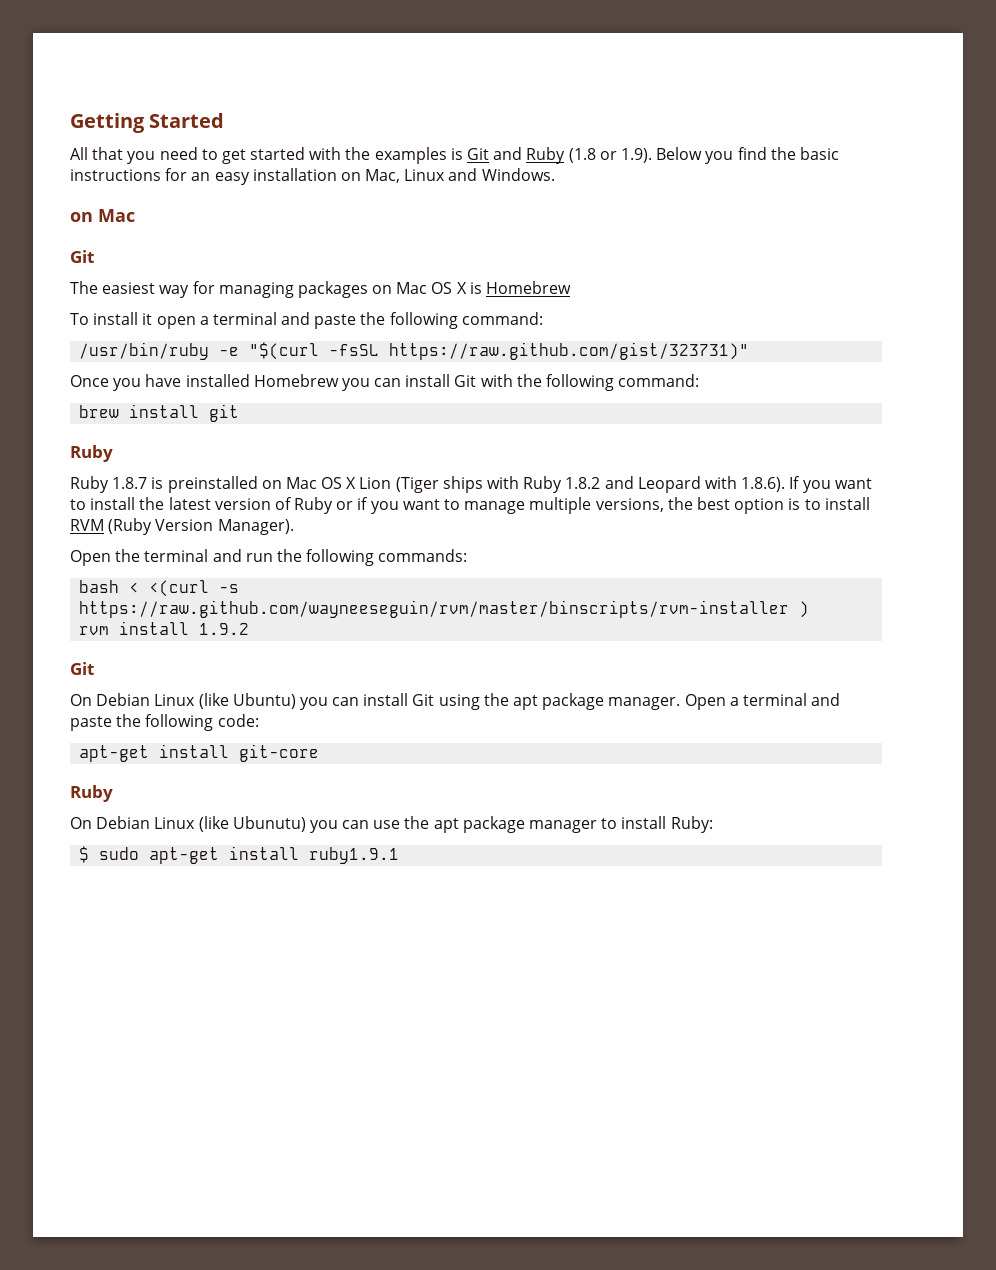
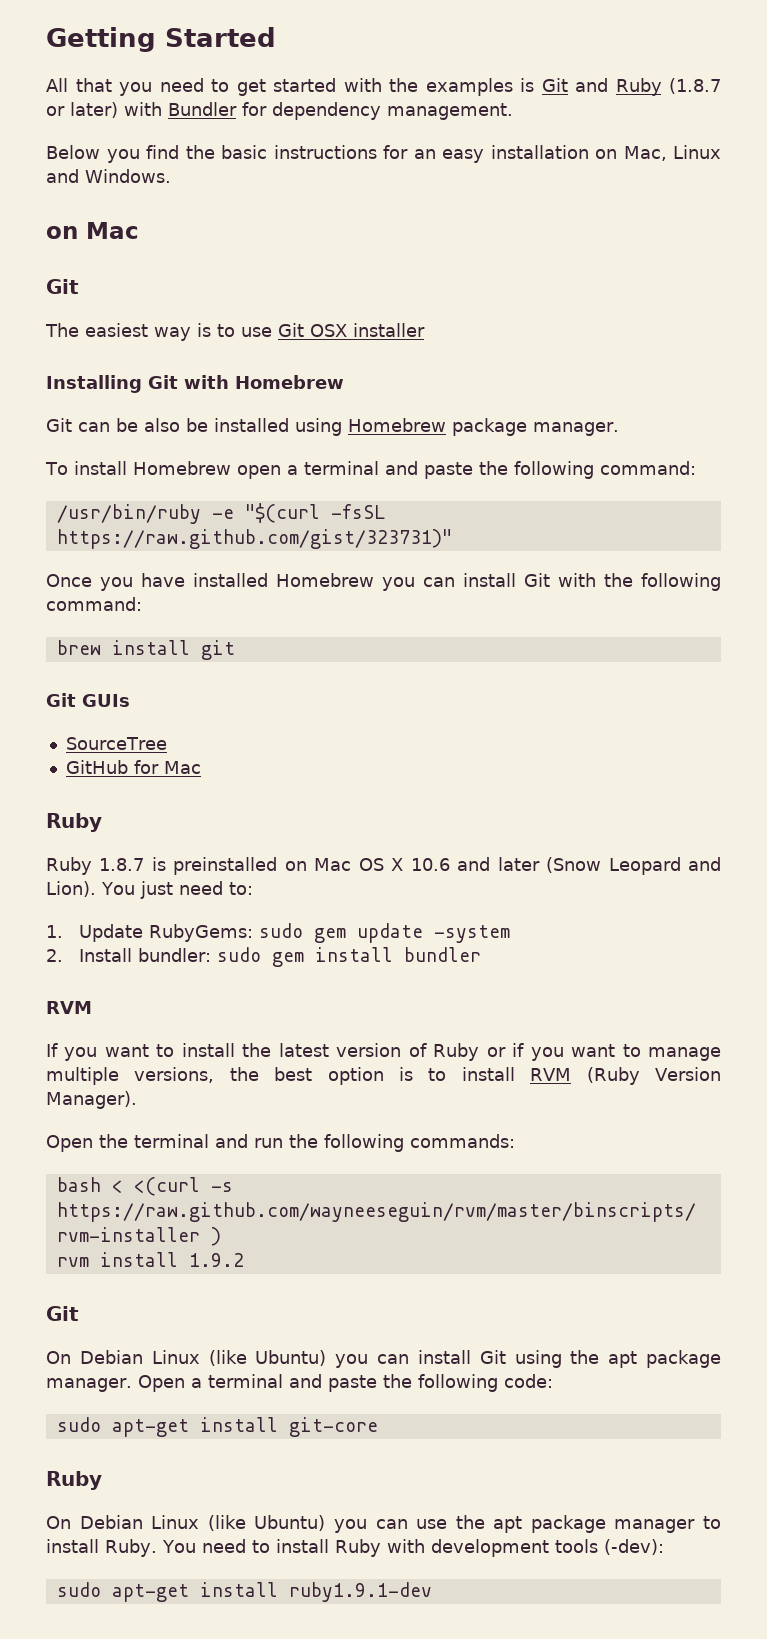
- All that you need to get started with the examples is Git and Ruby (1.8 or 1.9). Below you find the basic instructions for an easy installation on Mac, Linux and Windows.
+ All that you need to get started with the examples is Git and Ruby (1.8.7 or later) with Bundler for dependency management.
+ Below you find the basic instructions for an easy installation on Mac, Linux and Windows.
- The easiest way for managing packages on Mac OS X is Homebrew
+ The easiest way is to use Git OSX installer
+ Installing Git with Homebrew
+ Git can be also be installed using Homebrew package manager.
- To install it open a terminal and paste the following command:
+ To install Homebrew open a terminal and paste the following command:
+ Git GUIs
+ SourceTree
+ GitHub for Mac
- Ruby 1.8.7 is preinstalled on Mac OS X Lion (Tiger ships with Ruby 1.8.2 and Leopard with 1.8.6). If you want to install the latest version of Ruby or if you want to manage multiple versions, the best option is to install RVM (Ruby Version Manager).
+ Ruby 1.8.7 is preinstalled on Mac OS X 10.6 and later (Snow Leopard and Lion). You just need to:
+ 1. Update RubyGems: sudo gem update -system
+ 2. Install bundler: sudo gem install bundler
+ RVM
+ If you want to install the latest version of Ruby or if you want to manage multiple versions, the best option is to install RVM (Ruby Version Manager).
- apt-get install git-core
+ sudo apt-get install git-core
- On Debian Linux (like Ubunutu) you can use the apt package manager to install Ruby:
- $ sudo apt-get install ruby1.9.1
+ On Debian Linux (like Ubuntu) you can use the apt package manager to install Ruby. You need to install Ruby with development tools (-dev):
+ sudo apt-get install ruby1.9.1-dev

